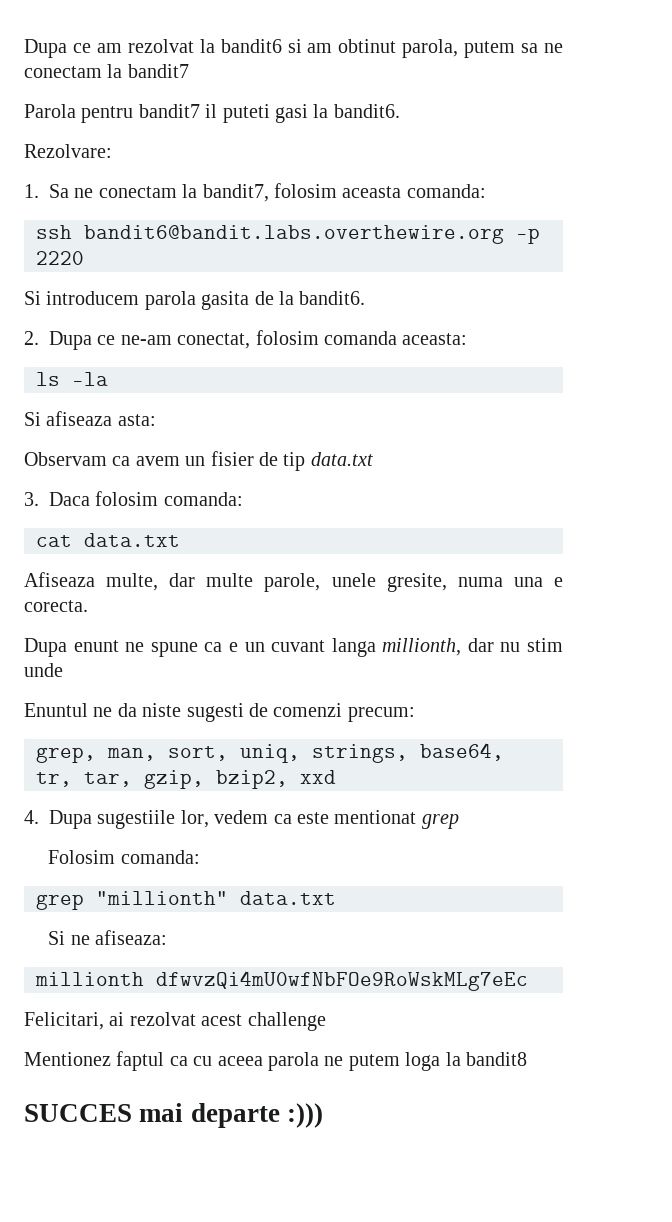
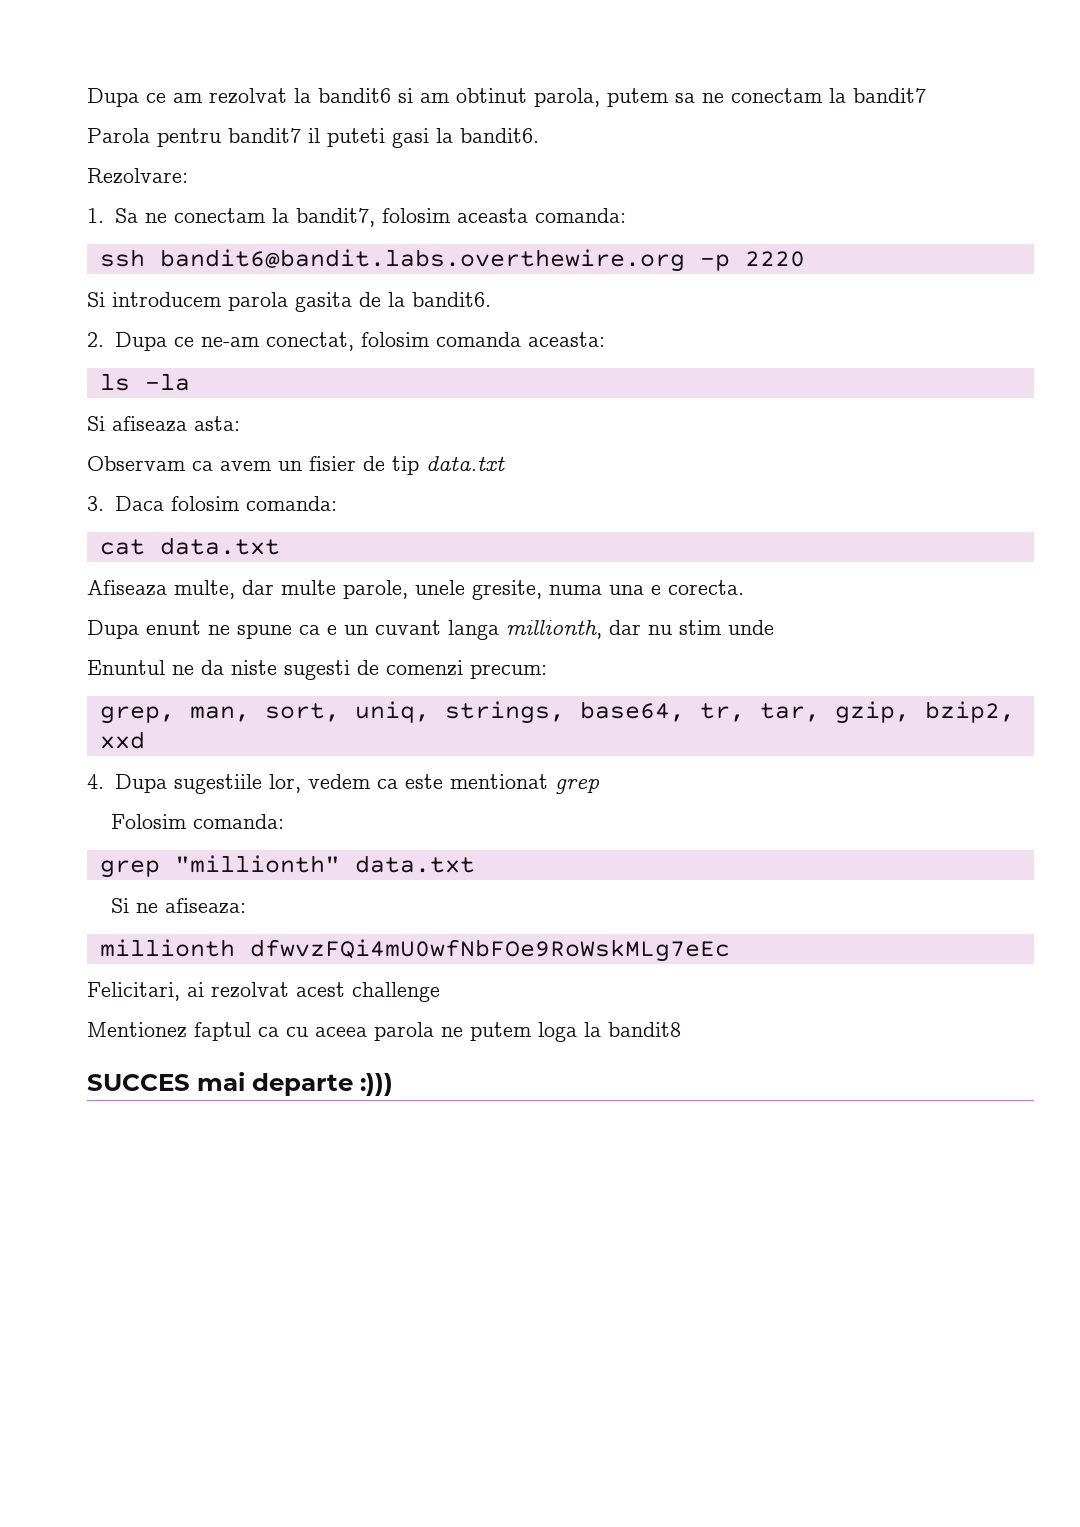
- millionth dfwvzQi4mU0wfNbFOe9RoWskMLg7eEc
+ millionth dfwvzFQi4mU0wfNbFOe9RoWskMLg7eEc

